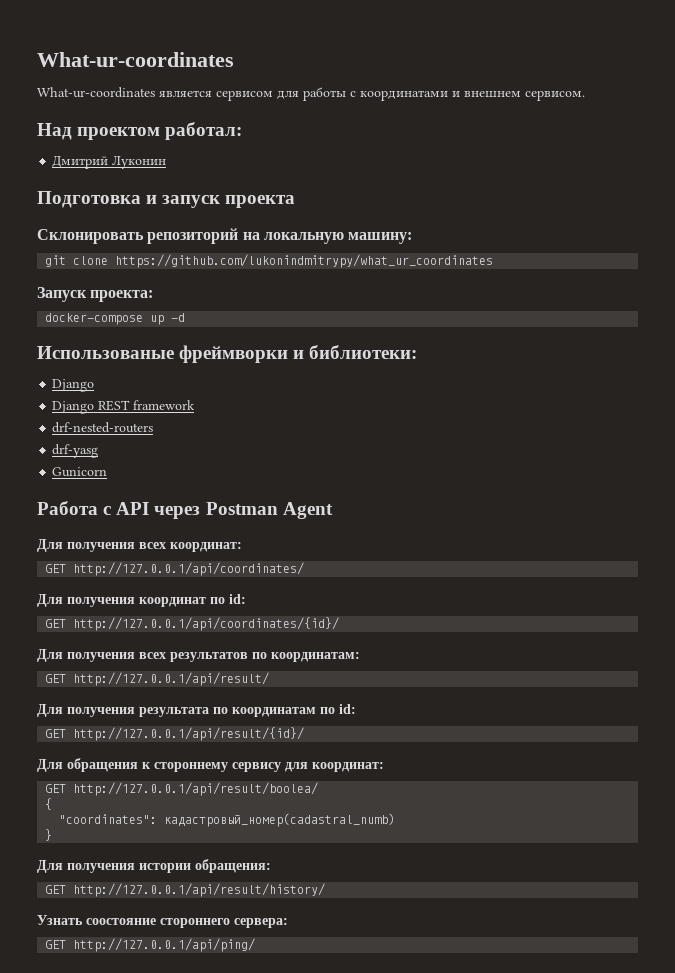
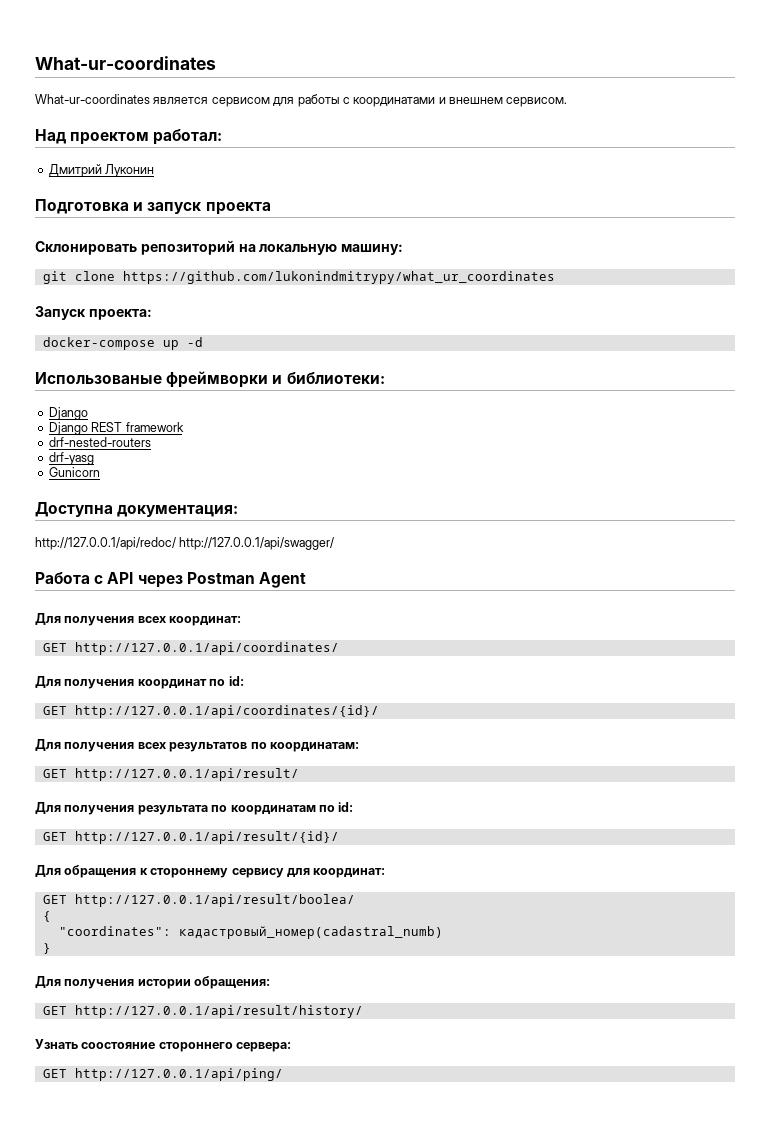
+ Доступна документация:
+ http://127.0.0.1/api/redoc/ http://127.0.0.1/api/swagger/

